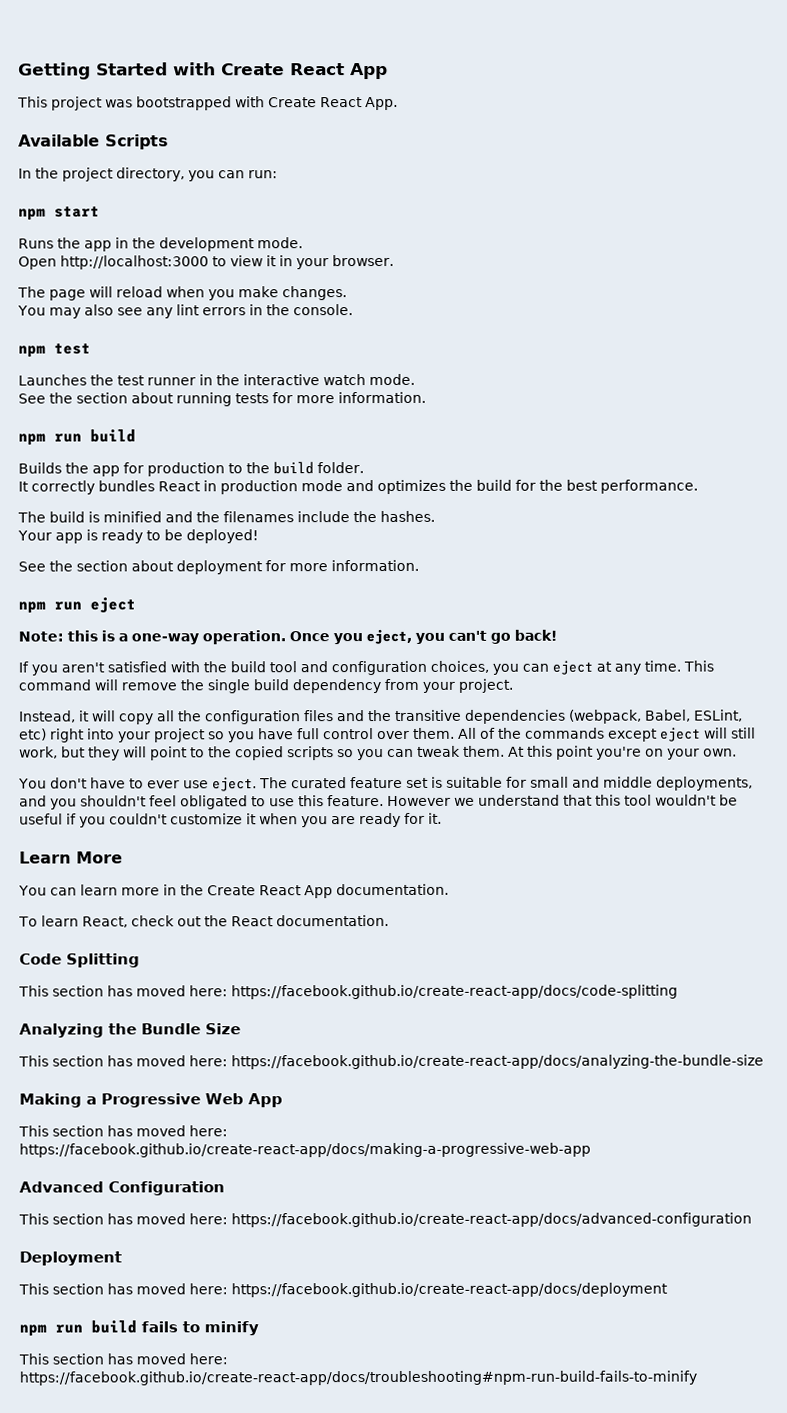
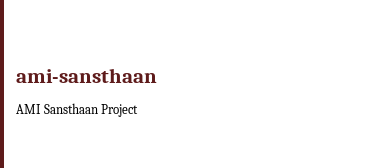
- Getting Started with Create React App
- This project was bootstrapped with Create React App.
- Available Scripts
- In the project directory, you can run:
- npm start
- Runs the app in the development mode.
- Open http://localhost:3000 to view it in your browser.
- The page will reload when you make changes.
- You may also see any lint errors in the console.
- npm test
- Launches the test runner in the interactive watch mode.
- See the section about running tests for more information.
- npm run build
- Builds the app for production to the build folder.
- It correctly bundles React in production mode and optimizes the build for the best performance.
- The build is minified and the filenames include the hashes.
- Your app is ready to be deployed!
- See the section about deployment for more information.
- npm run eject
- Note: this is a one-way operation. Once you eject, you can't go back!
- If you aren't satisfied with the build tool and configuration choices, you can eject at any time. This command will remove the single build dependency from your project.
- Instead, it will copy all the configuration files and the transitive dependencies (webpack, Babel, ESLint, etc) right into your project so you have full control over them. All of the commands except eject will still work, but they will point to the copied scripts so you can tweak them. At this point you're on your own.
- You don't have to ever use eject. The curated feature set is suitable for small and middle deployments, and you shouldn't feel obligated to use this feature. However we understand that this tool wouldn't be useful if you couldn't customize it when you are ready for it.
- Learn More
- You can learn more in the Create React App documentation.
- To learn React, check out the React documentation.
- Code Splitting
- This section has moved here: https://facebook.github.io/create-react-app/docs/code-splitting
- Analyzing the Bundle Size
- This section has moved here: https://facebook.github.io/create-react-app/docs/analyzing-the-bundle-size
- Making a Progressive Web App
- This section has moved here: https://facebook.github.io/create-react-app/docs/making-a-progressive-web-app
- Advanced Configuration
- This section has moved here: https://facebook.github.io/create-react-app/docs/advanced-configuration
- Deployment
- This section has moved here: https://facebook.github.io/create-react-app/docs/deployment
- npm run build fails to minify
- This section has moved here: https://facebook.github.io/create-react-app/docs/troubleshooting#npm-run-build-fails-to-minify
+ ami-sansthaan
+ AMI Sansthaan Project

